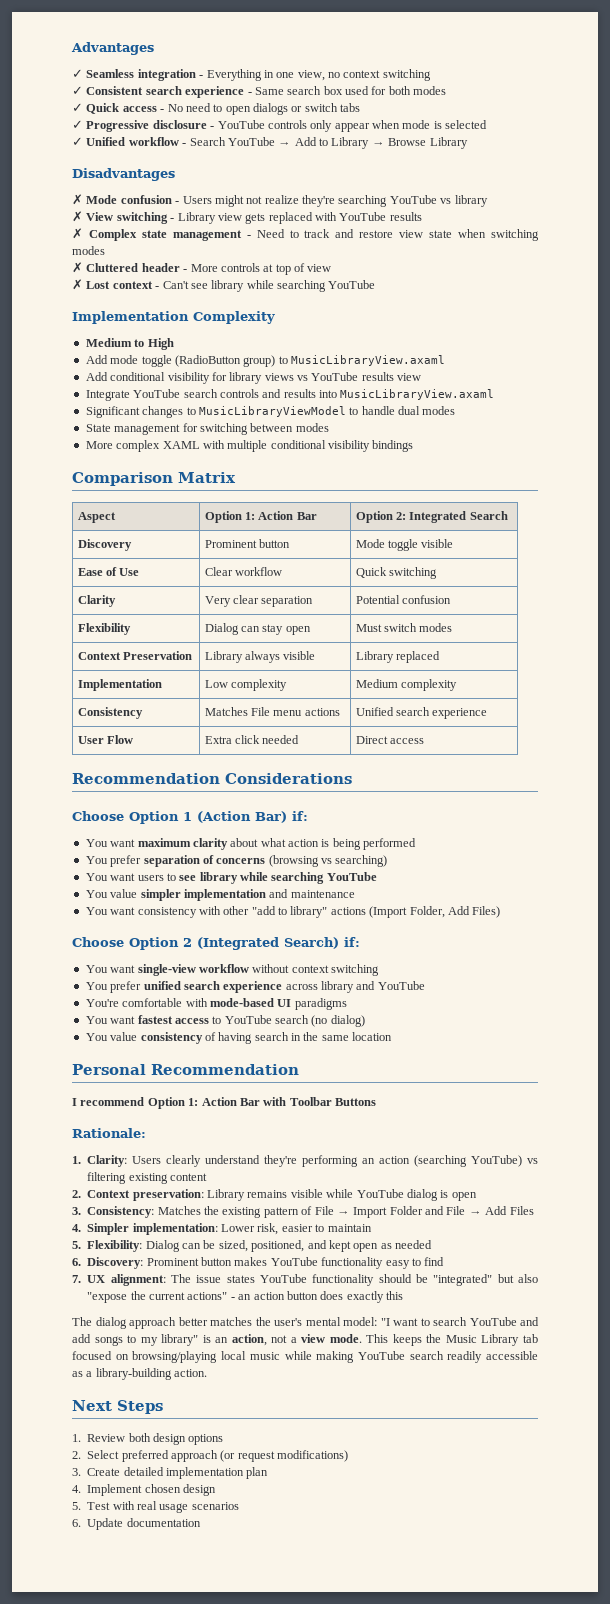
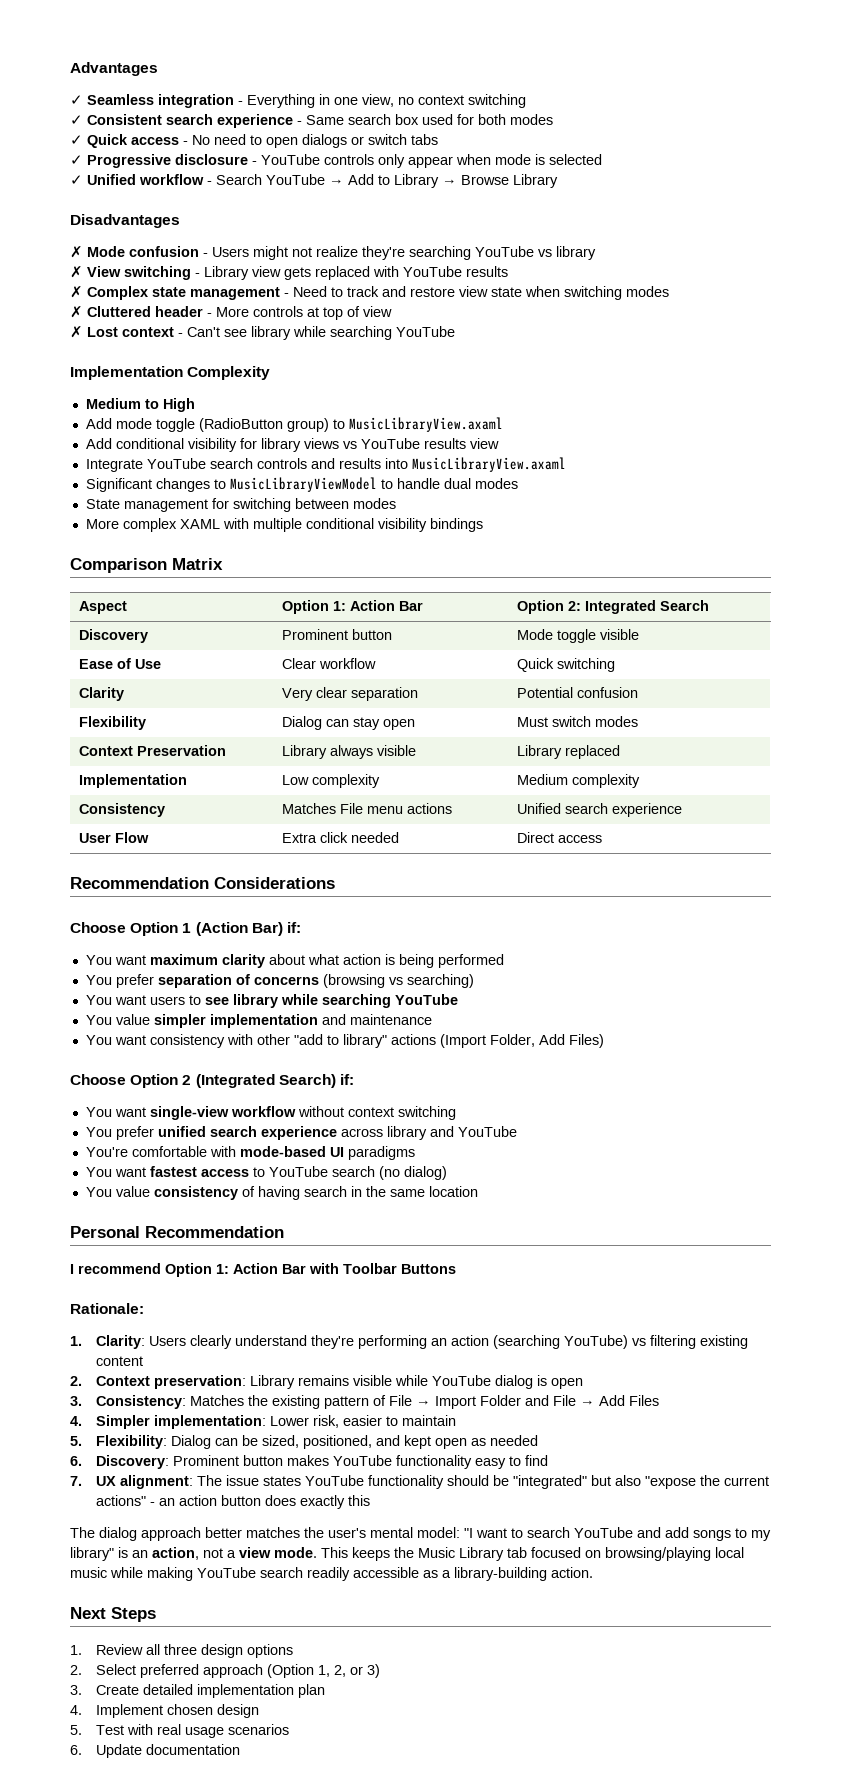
- 1. Review both design options
+ 1. Review all three design options
- 2. Select preferred approach (or request modifications)
+ 2. Select preferred approach (Option 1, 2, or 3)

